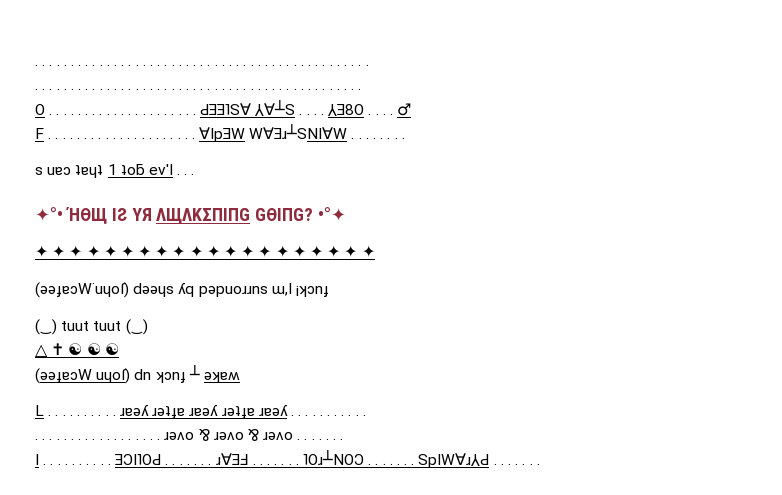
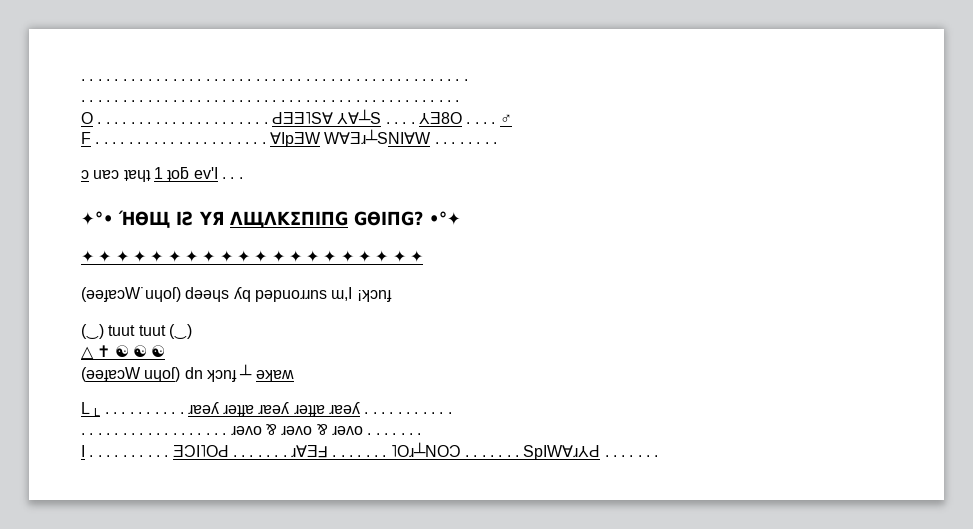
- s uɐɔ ʇɐɥʇ 1 ʇoƃ ev'I . . .
+ ɔ uɐɔ ʇɐɥʇ 1 ʇoƃ ev'I . . .
- L . . . . . . . . . . ɹɐǝʎ ɹǝʇɟɐ ɹɐǝʎ ɹǝʇɟɐ ɹɐǝʎ . . . . . . . . . . .
+ L L . . . . . . . . . . ɹɐǝʎ ɹǝʇɟɐ ɹɐǝʎ ɹǝʇɟɐ ɹɐǝʎ . . . . . . . . . . .

